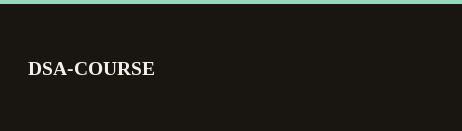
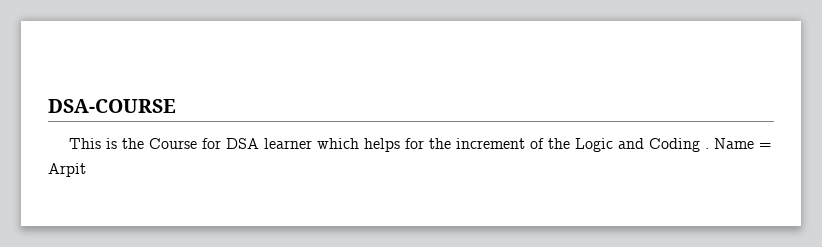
+ This is the Course for DSA learner which helps for the increment of the Logic and Coding . Name = Arpit

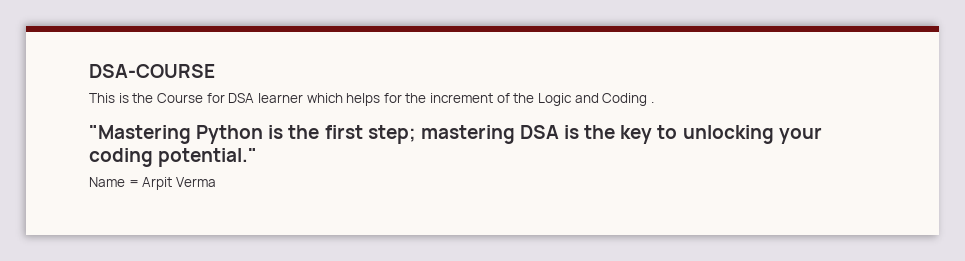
- This is the Course for DSA learner which helps for the increment of the Logic and Coding . Name = Arpit
+ This is the Course for DSA learner which helps for the increment of the Logic and Coding .
+ "Mastering Python is the first step; mastering DSA is the key to unlocking your coding potential."
+ Name = Arpit Verma

